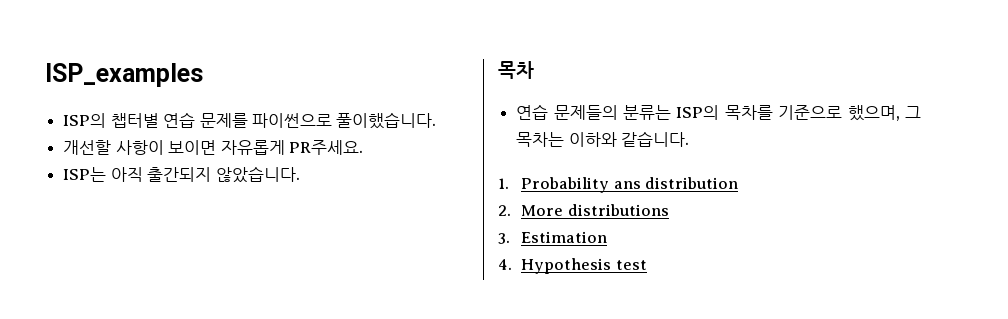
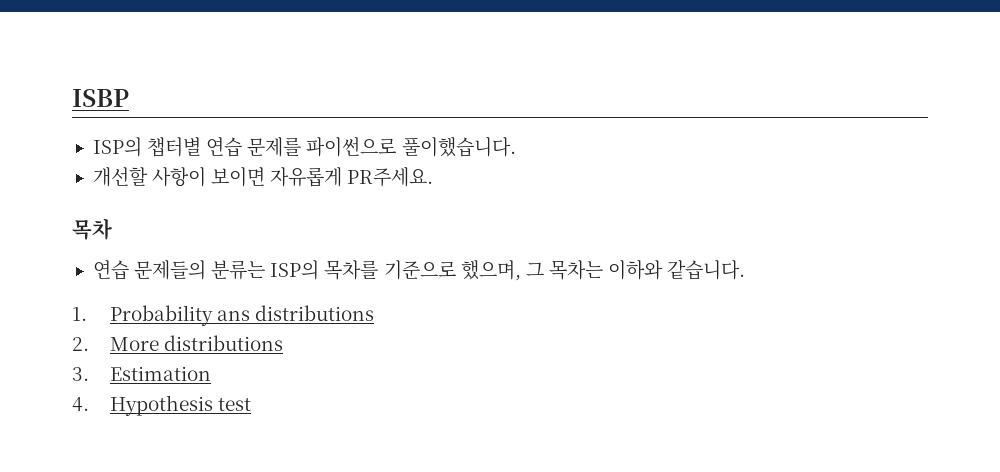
- ISP_examples
+ ISBP
- ISP는 아직 출간되지 않았습니다.
- 1. Probability ans distribution
+ 1. Probability ans distributions

